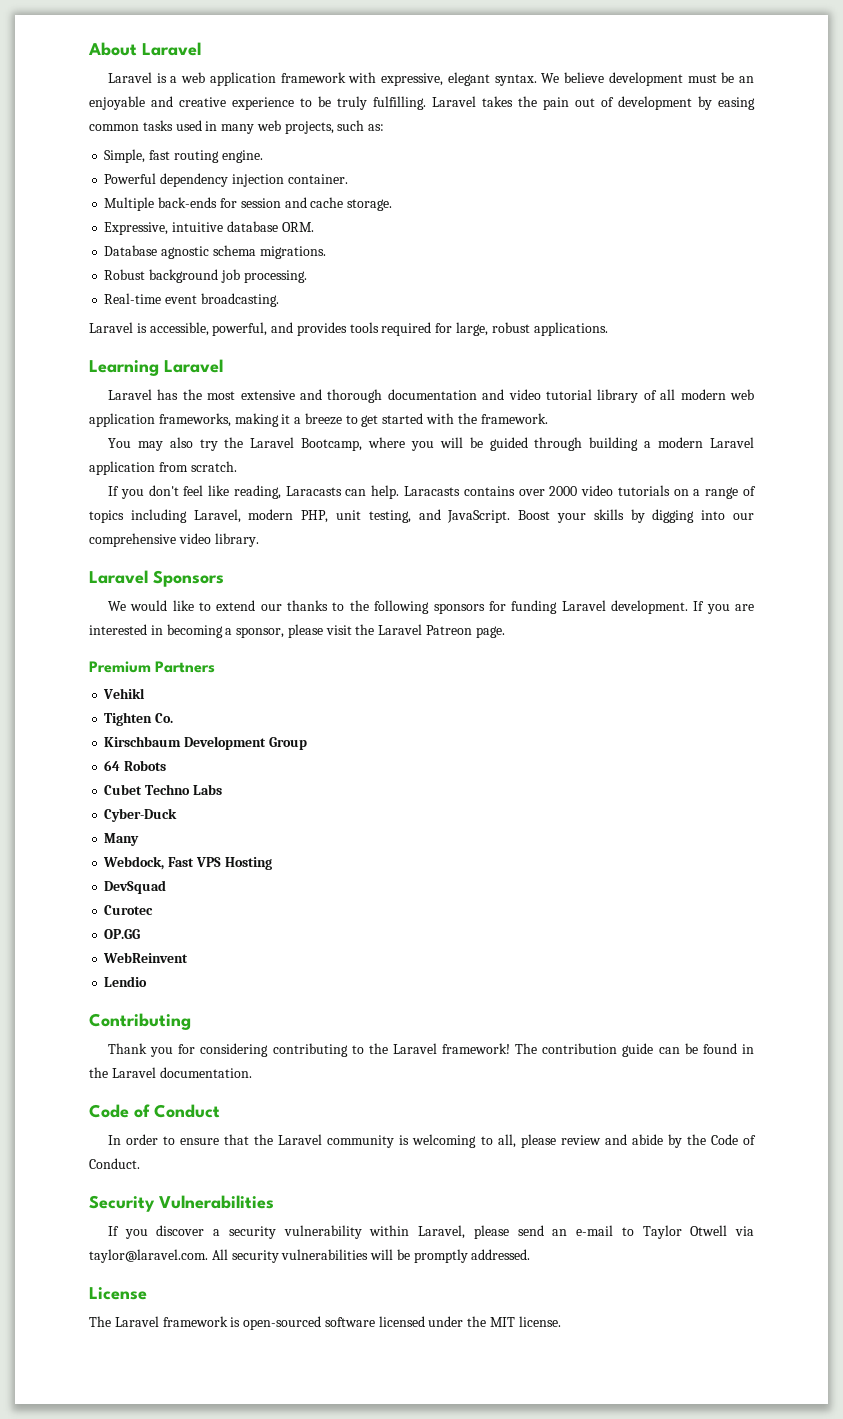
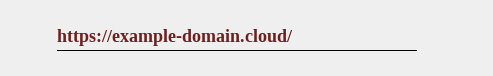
- About Laravel
- Laravel is a web application framework with expressive, elegant syntax. We believe development must be an enjoyable and creative experience to be truly fulfilling. Laravel takes the pain out of development by easing common tasks used in many web projects, such as:
- Simple, fast routing engine.
- Powerful dependency injection container.
- Multiple back-ends for session and cache storage.
- Expressive, intuitive database ORM.
- Database agnostic schema migrations.
- Robust background job processing.
- Real-time event broadcasting.
- Laravel is accessible, powerful, and provides tools required for large, robust applications.
- Learning Laravel
- Laravel has the most extensive and thorough documentation and video tutorial library of all modern web application frameworks, making it a breeze to get started with the framework.
- You may also try the Laravel Bootcamp, where you will be guided through building a modern Laravel application from scratch.
- If you don't feel like reading, Laracasts can help. Laracasts contains over 2000 video tutorials on a range of topics including Laravel, modern PHP, unit testing, and JavaScript. Boost your skills by digging into our comprehensive video library.
- Laravel Sponsors
- We would like to extend our thanks to the following sponsors for funding Laravel development. If you are interested in becoming a sponsor, please visit the Laravel Patreon page.
- Premium Partners
- Vehikl
- Tighten Co.
- Kirschbaum Development Group
- 64 Robots
- Cubet Techno Labs
- Cyber-Duck
- Many
- Webdock, Fast VPS Hosting
- DevSquad
- Curotec
- OP.GG
- WebReinvent
- Lendio
- Contributing
- Thank you for considering contributing to the Laravel framework! The contribution guide can be found in the Laravel documentation.
- Code of Conduct
- In order to ensure that the Laravel community is welcoming to all, please review and abide by the Code of Conduct.
- Security Vulnerabilities
- If you discover a security vulnerability within Laravel, please send an e-mail to Taylor Otwell via taylor@laravel.com. All security vulnerabilities will be promptly addressed.
- License
- The Laravel framework is open-sourced software licensed under the MIT license.
+ https://example-domain.cloud/

